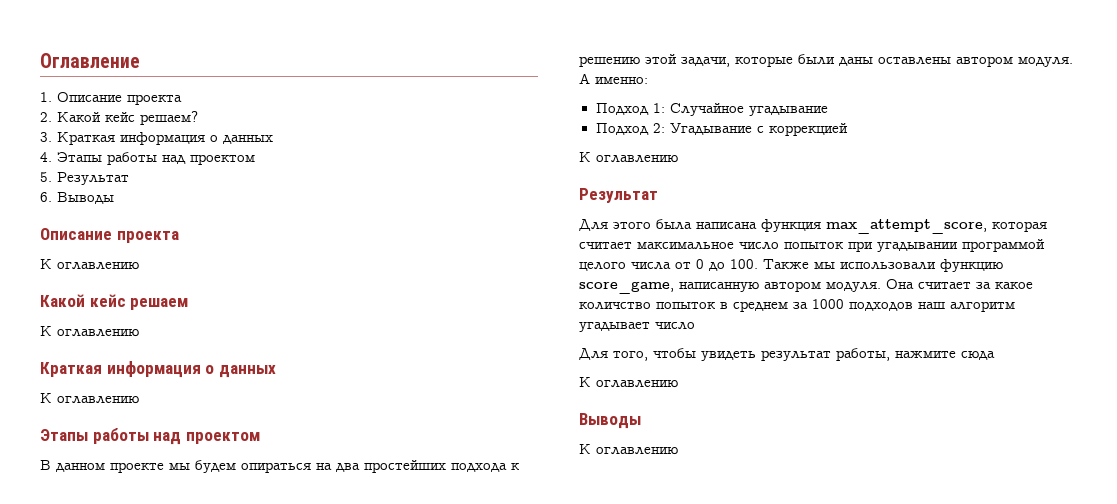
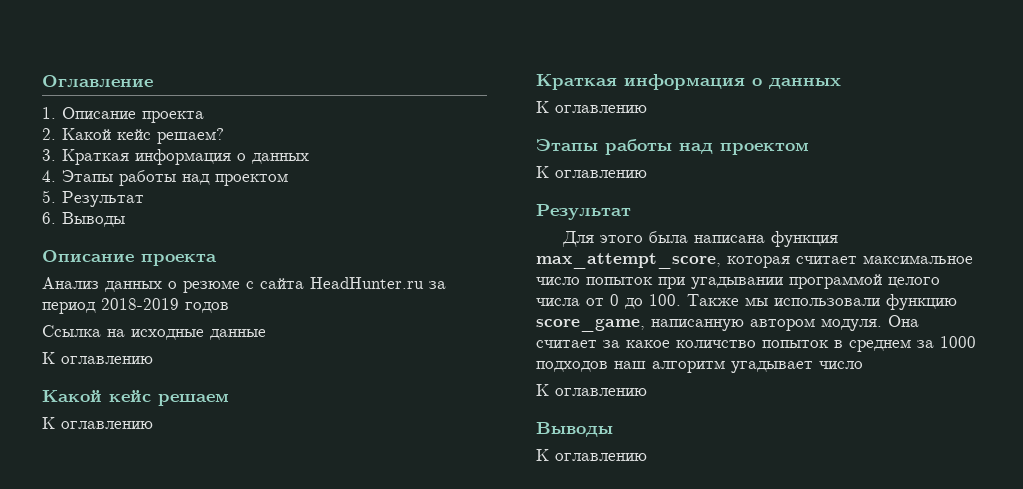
+ Анализ данных о резюме с сайта HeadHunter.ru за период 2018-2019 годов
+ Ссылка на исходные данные
- В данном проекте мы будем опираться на два простейших подхода к решению этой задачи, которые были даны оставлены автором модуля. А именно:
- Подход 1: Случайное угадывание
- Подход 2: Угадывание с коррекцией
- Для того, чтобы увидеть результат работы, нажмите сюда

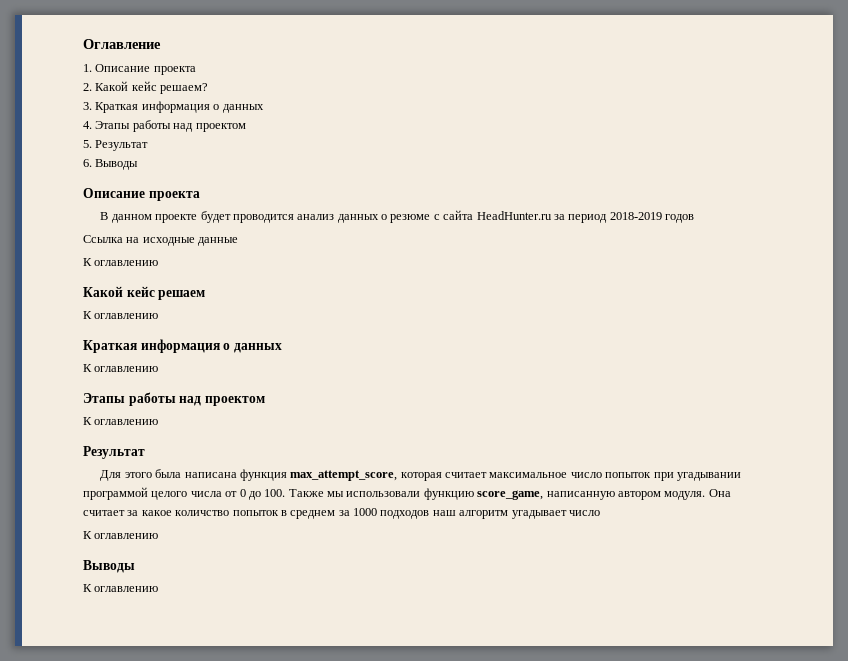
- Анализ данных о резюме с сайта HeadHunter.ru за период 2018-2019 годов
+ В данном проекте будет проводится анализ данных о резюме с сайта HeadHunter.ru за период 2018-2019 годов

